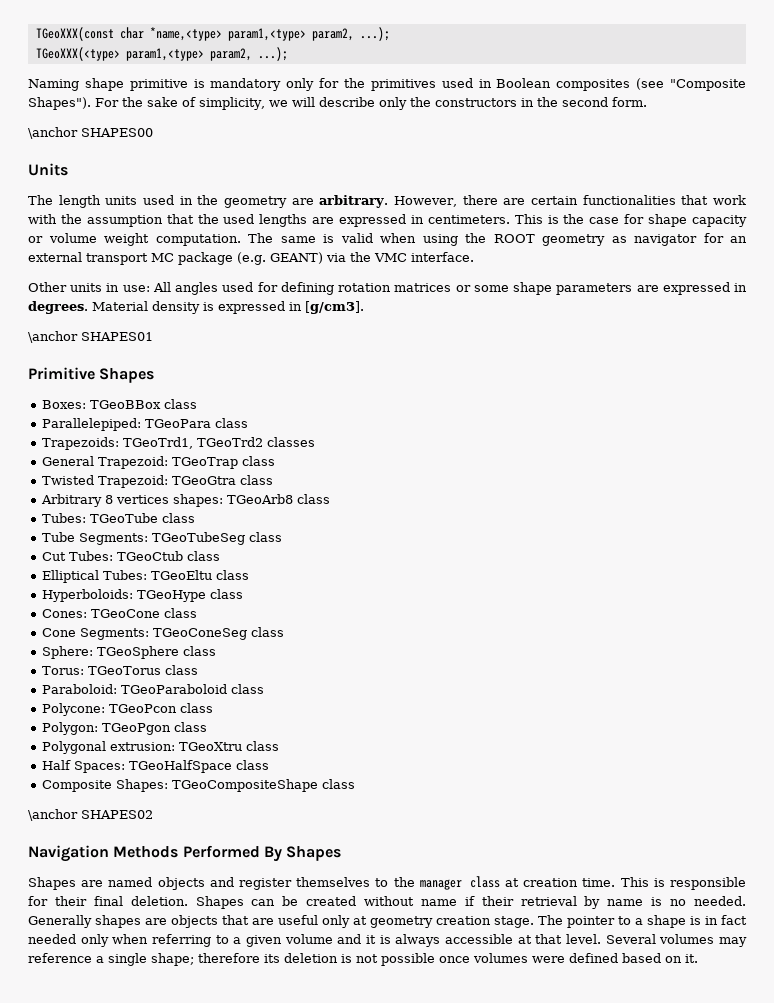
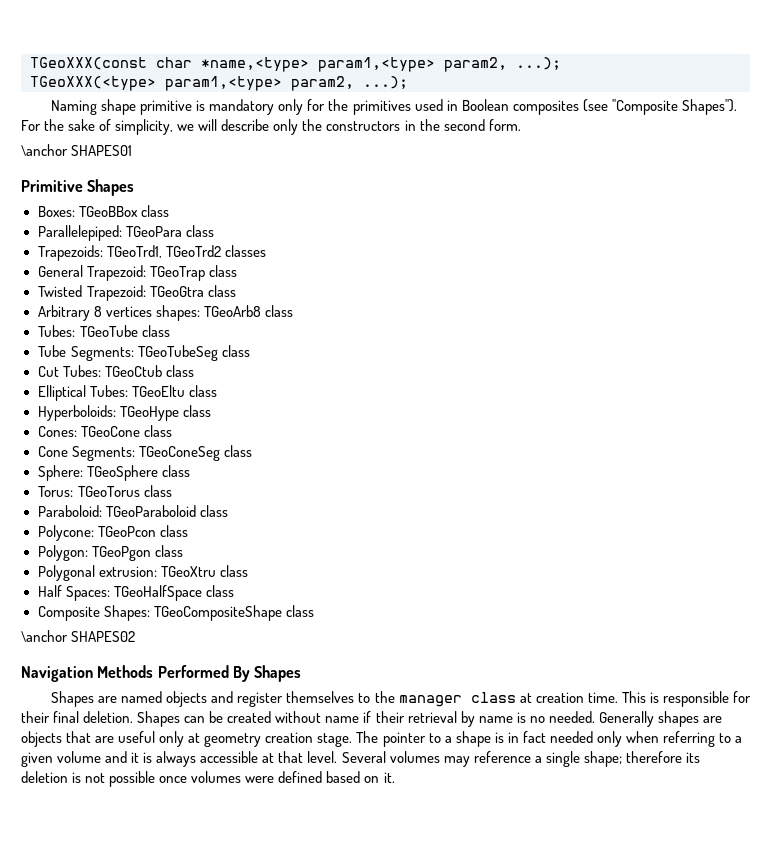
- \anchor SHAPES00
- Units
- The length units used in the geometry are arbitrary. However, there are certain functionalities that work with the assumption that the used lengths are expressed in centimeters. This is the case for shape capacity or volume weight computation. The same is valid when using the ROOT geometry as navigator for an external transport MC package (e.g. GEANT) via the VMC interface.
- Other units in use: All angles used for defining rotation matrices or some shape parameters are expressed in degrees. Material density is expressed in [g/cm3].

